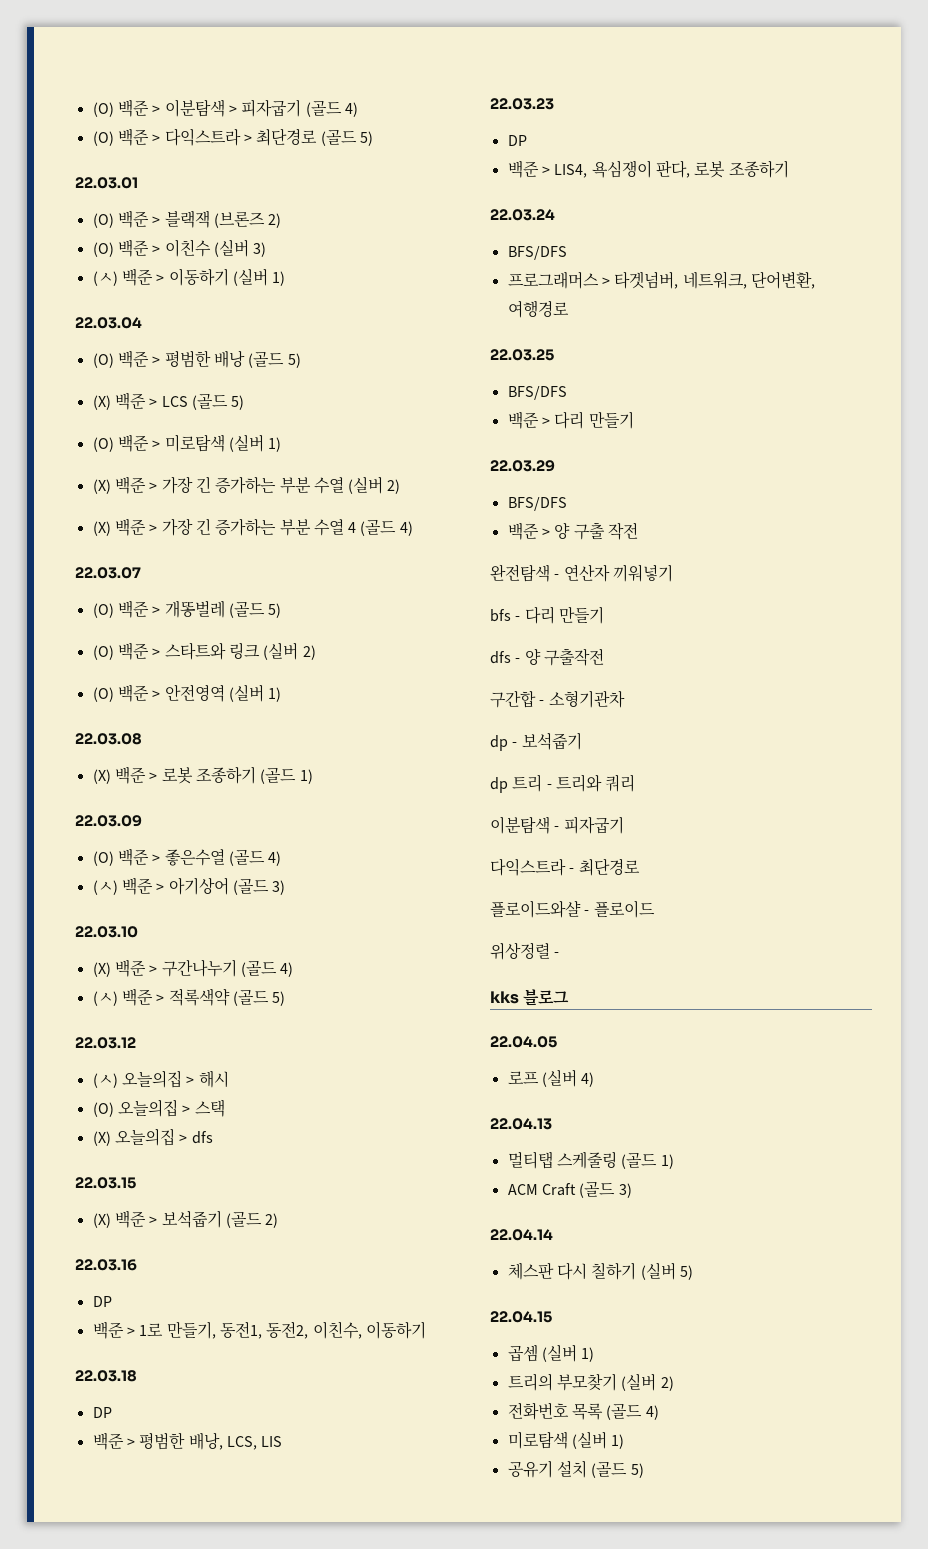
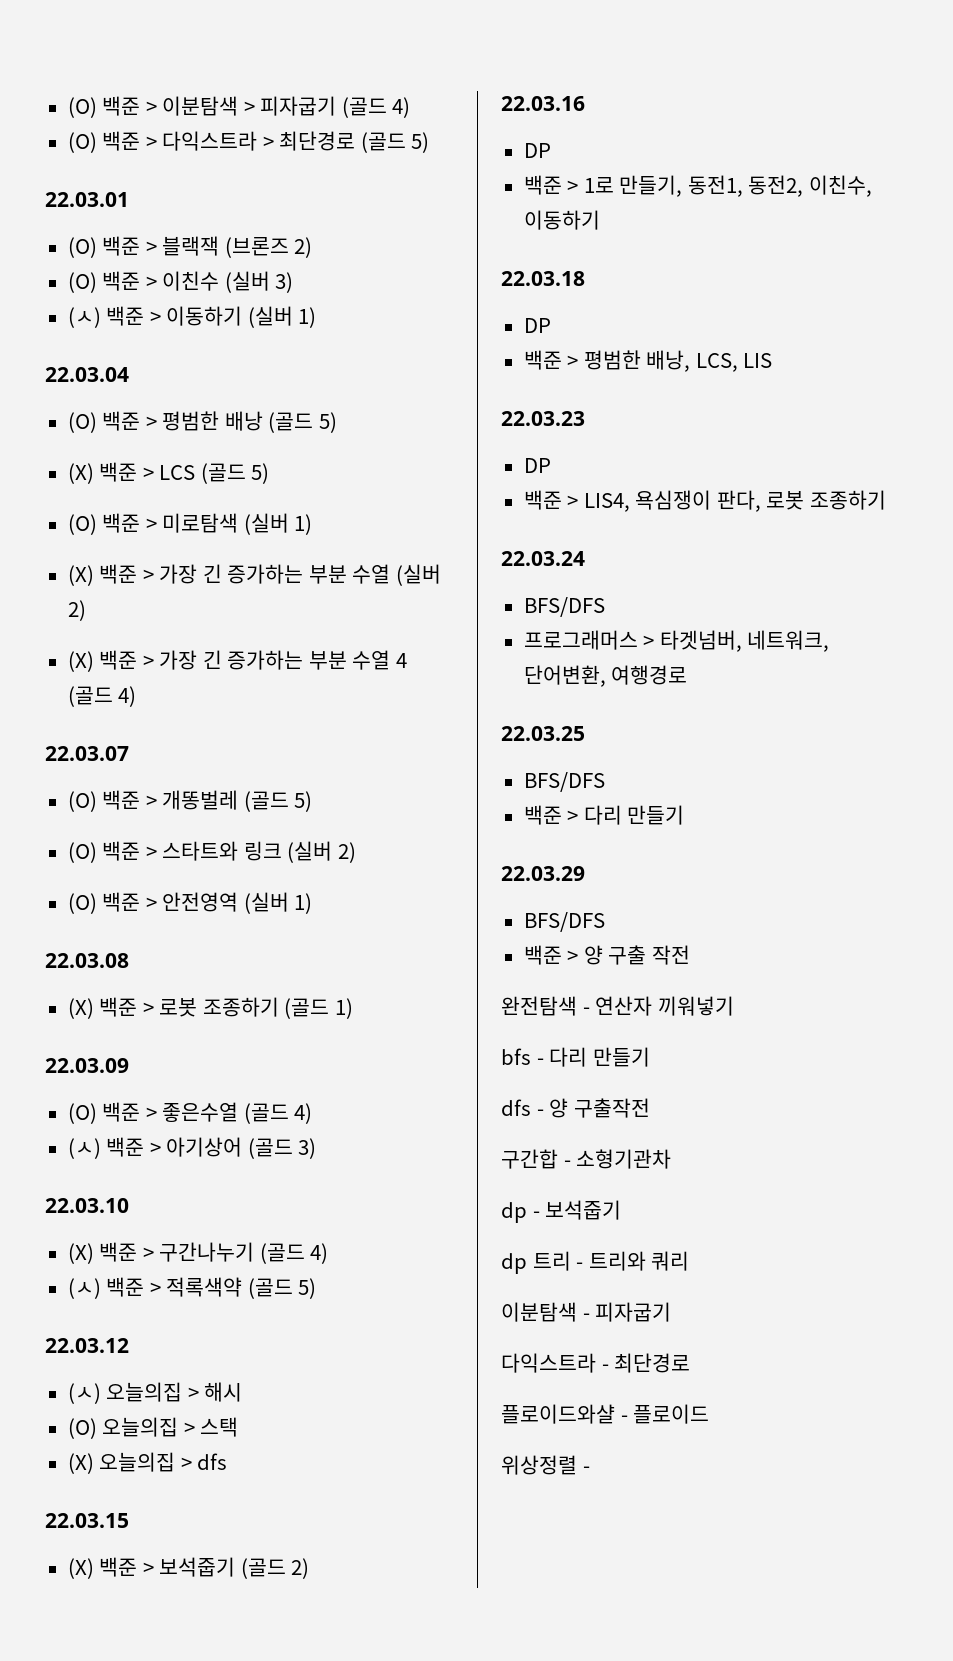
- kks 블로그
- 22.04.05
- 로프 (실버 4)
- 22.04.13
- 멀티탭 스케줄링 (골드 1)
- ACM Craft (골드 3)
- 22.04.14
- 체스판 다시 칠하기 (실버 5)
- 22.04.15
- 곱셈 (실버 1)
- 트리의 부모찾기 (실버 2)
- 전화번호 목록 (골드 4)
- 미로탐색 (실버 1)
- 공유기 설치 (골드 5)

